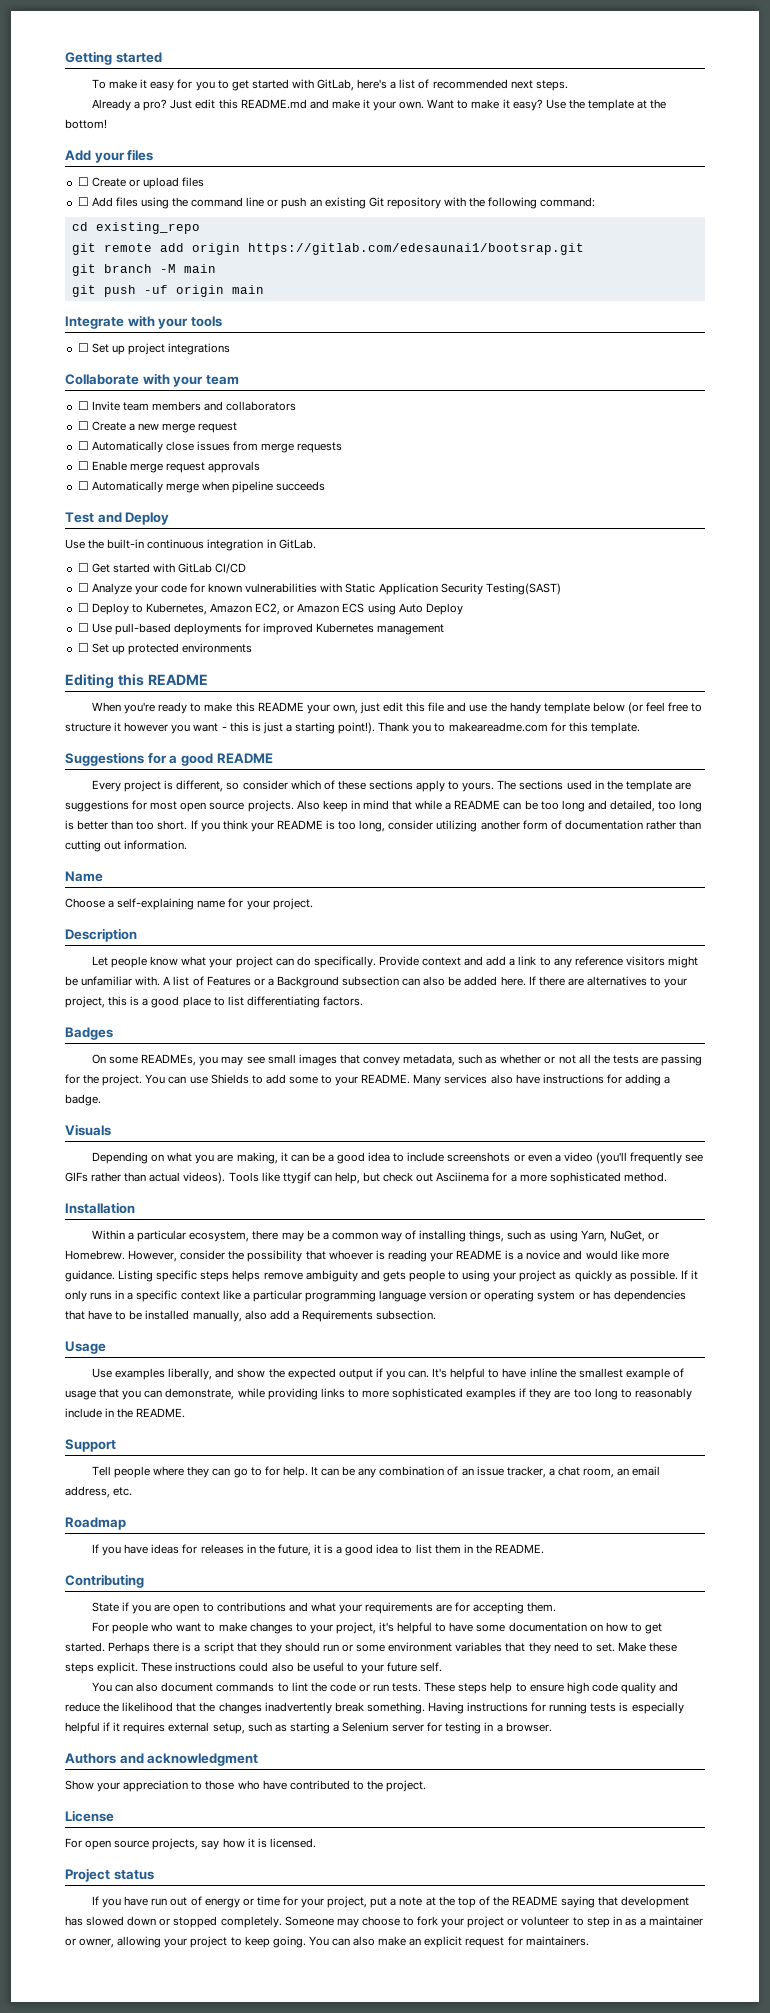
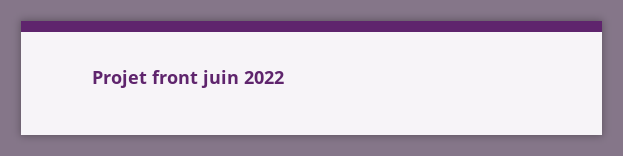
- Getting started
- To make it easy for you to get started with GitLab, here's a list of recommended next steps.
- Already a pro? Just edit this README.md and make it your own. Want to make it easy? Use the template at the bottom!
- Add your files
- ☐ Create or upload files
- ☐ Add files using the command line or push an existing Git repository with the following command:
- cd existing_repo
- git remote add origin https://gitlab.com/edesaunai1/bootsrap.git
- git branch -M main
- git push -uf origin main
- Integrate with your tools
- ☐ Set up project integrations
- Collaborate with your team
- ☐ Invite team members and collaborators
- ☐ Create a new merge request
- ☐ Automatically close issues from merge requests
- ☐ Enable merge request approvals
- ☐ Automatically merge when pipeline succeeds
- Test and Deploy
- Use the built-in continuous integration in GitLab.
- ☐ Get started with GitLab CI/CD
- ☐ Analyze your code for known vulnerabilities with Static Application Security Testing(SAST)
- ☐ Deploy to Kubernetes, Amazon EC2, or Amazon ECS using Auto Deploy
- ☐ Use pull-based deployments for improved Kubernetes management
- ☐ Set up protected environments
- Editing this README
- When you're ready to make this README your own, just edit this file and use the handy template below (or feel free to structure it however you want - this is just a starting point!). Thank you to makeareadme.com for this template.
- Suggestions for a good README
- Every project is different, so consider which of these sections apply to yours. The sections used in the template are suggestions for most open source projects. Also keep in mind that while a README can be too long and detailed, too long is better than too short. If you think your README is too long, consider utilizing another form of documentation rather than cutting out information.
- Name
- Choose a self-explaining name for your project.
- Description
- Let people know what your project can do specifically. Provide context and add a link to any reference visitors might be unfamiliar with. A list of Features or a Background subsection can also be added here. If there are alternatives to your project, this is a good place to list differentiating factors.
- Badges
- On some READMEs, you may see small images that convey metadata, such as whether or not all the tests are passing for the project. You can use Shields to add some to your README. Many services also have instructions for adding a badge.
- Visuals
- Depending on what you are making, it can be a good idea to include screenshots or even a video (you'll frequently see GIFs rather than actual videos). Tools like ttygif can help, but check out Asciinema for a more sophisticated method.
- Installation
- Within a particular ecosystem, there may be a common way of installing things, such as using Yarn, NuGet, or Homebrew. However, consider the possibility that whoever is reading your README is a novice and would like more guidance. Listing specific steps helps remove ambiguity and gets people to using your project as quickly as possible. If it only runs in a specific context like a particular programming language version or operating system or has dependencies that have to be installed manually, also add a Requirements subsection.
- Usage
- Use examples liberally, and show the expected output if you can. It's helpful to have inline the smallest example of usage that you can demonstrate, while providing links to more sophisticated examples if they are too long to reasonably include in the README.
- Support
- Tell people where they can go to for help. It can be any combination of an issue tracker, a chat room, an email address, etc.
- Roadmap
- If you have ideas for releases in the future, it is a good idea to list them in the README.
- Contributing
- State if you are open to contributions and what your requirements are for accepting them.
- For people who want to make changes to your project, it's helpful to have some documentation on how to get started. Perhaps there is a script that they should run or some environment variables that they need to set. Make these steps explicit. These instructions could also be useful to your future self.
- You can also document commands to lint the code or run tests. These steps help to ensure high code quality and reduce the likelihood that the changes inadvertently break something. Having instructions for running tests is especially helpful if it requires external setup, such as starting a Selenium server for testing in a browser.
- Authors and acknowledgment
- Show your appreciation to those who have contributed to the project.
- License
- For open source projects, say how it is licensed.
- Project status
- If you have run out of energy or time for your project, put a note at the top of the README saying that development has slowed down or stopped completely. Someone may choose to fork your project or volunteer to step in as a maintainer or owner, allowing your project to keep going. You can also make an explicit request for maintainers.
+ Projet front juin 2022

